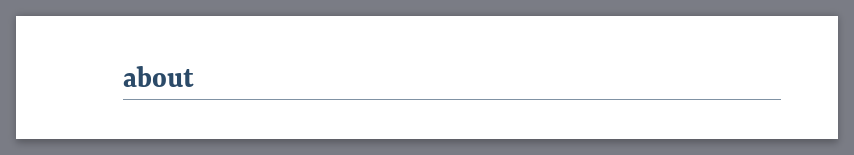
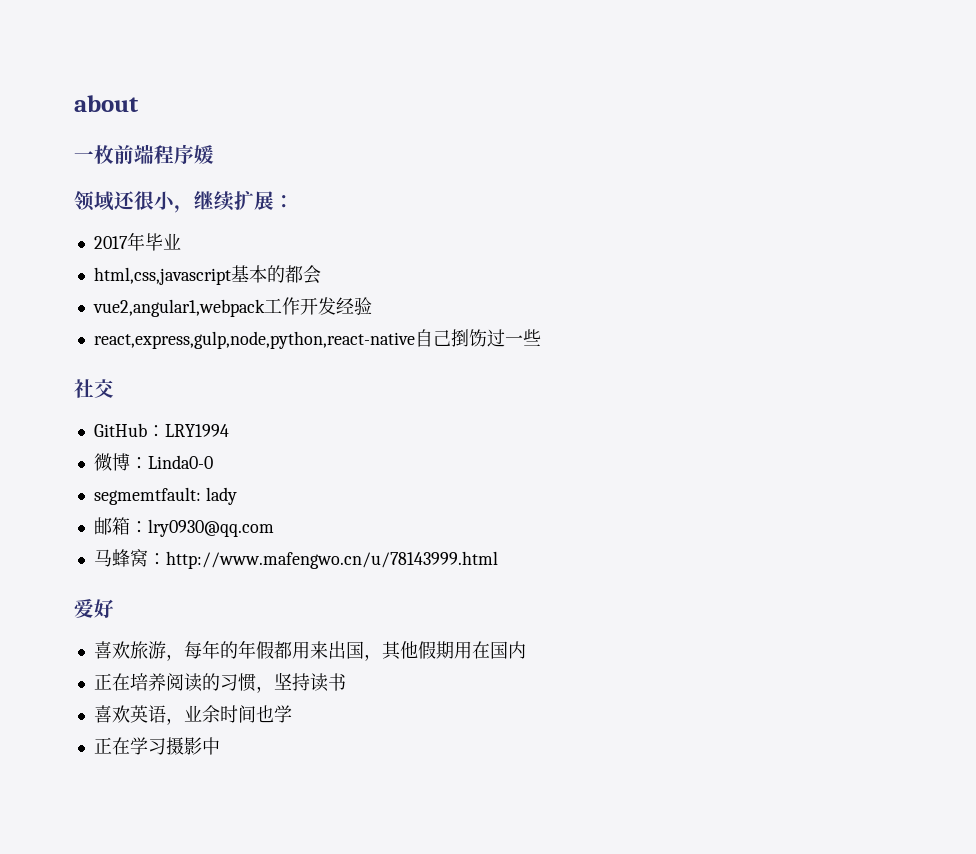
+ 一枚前端程序媛
+ 领域还很小，继续扩展：
+ 2017年毕业
+ html,css,javascript基本的都会
+ vue2,angular1,webpack工作开发经验
+ react,express,gulp,node,python,react-native自己捯饬过一些
+ 社交
+ GitHub：LRY1994
+ 微博：Linda0-0
+ segmemtfault: lady
+ 邮箱：lry0930@qq.com
+ 马蜂窝：http://www.mafengwo.cn/u/78143999.html
+ 爱好
+ 喜欢旅游，每年的年假都用来出国，其他假期用在国内
+ 正在培养阅读的习惯，坚持读书
+ 喜欢英语，业余时间也学
+ 正在学习摄影中

